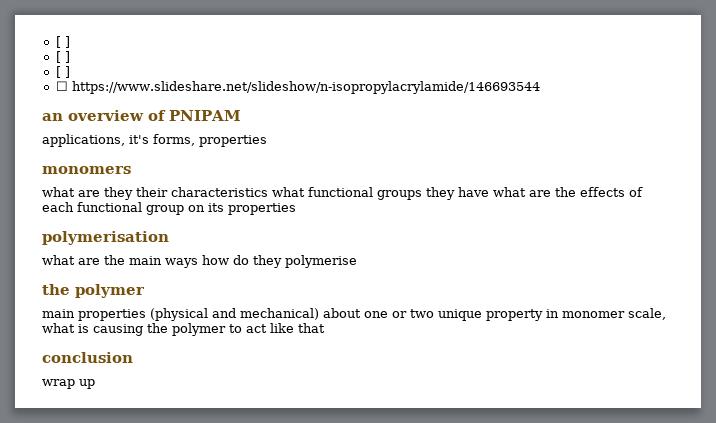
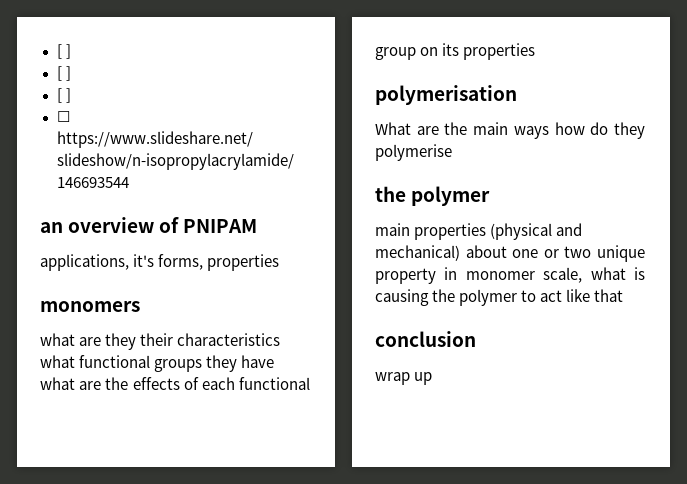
- what are the main ways how do they polymerise
+ What are the main ways how do they polymerise

